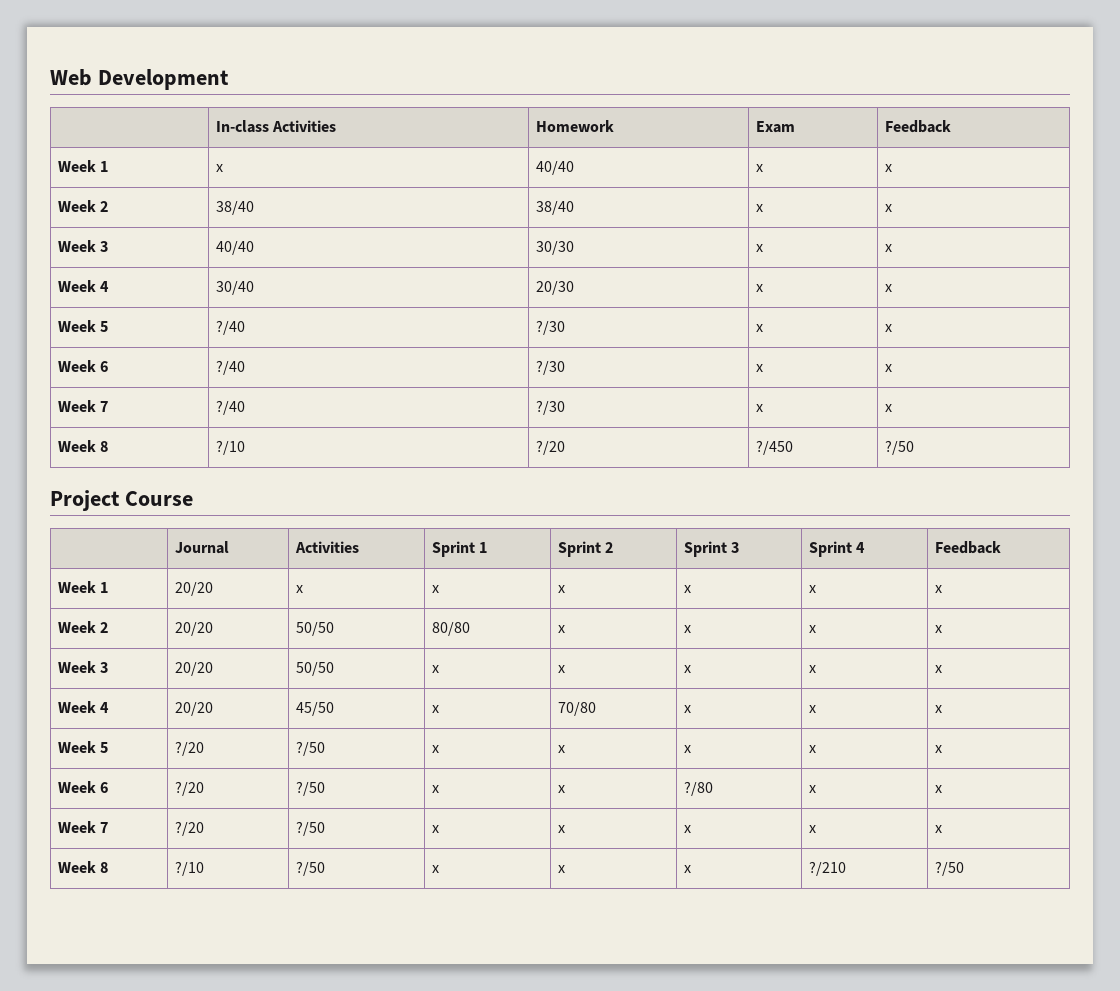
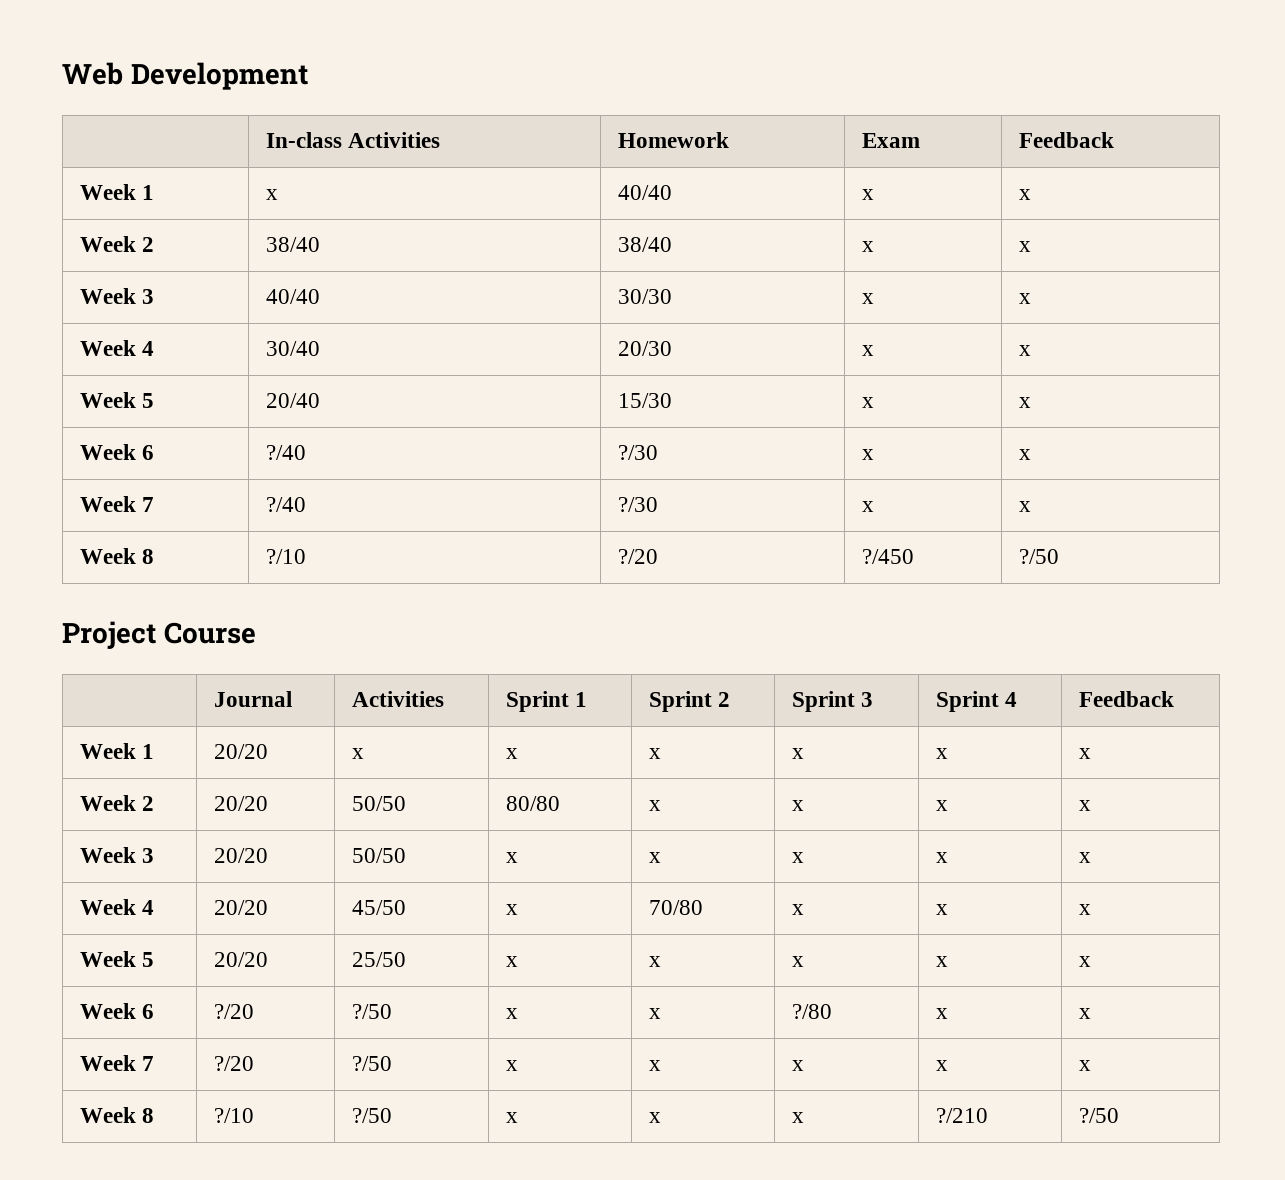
- Week 5 | ?/40 | ?/30 | x | x
+ Week 5 | 20/40 | 15/30 | x | x
- Week 5 | ?/20 | ?/50 | x | x | x | x | x
+ Week 5 | 20/20 | 25/50 | x | x | x | x | x

